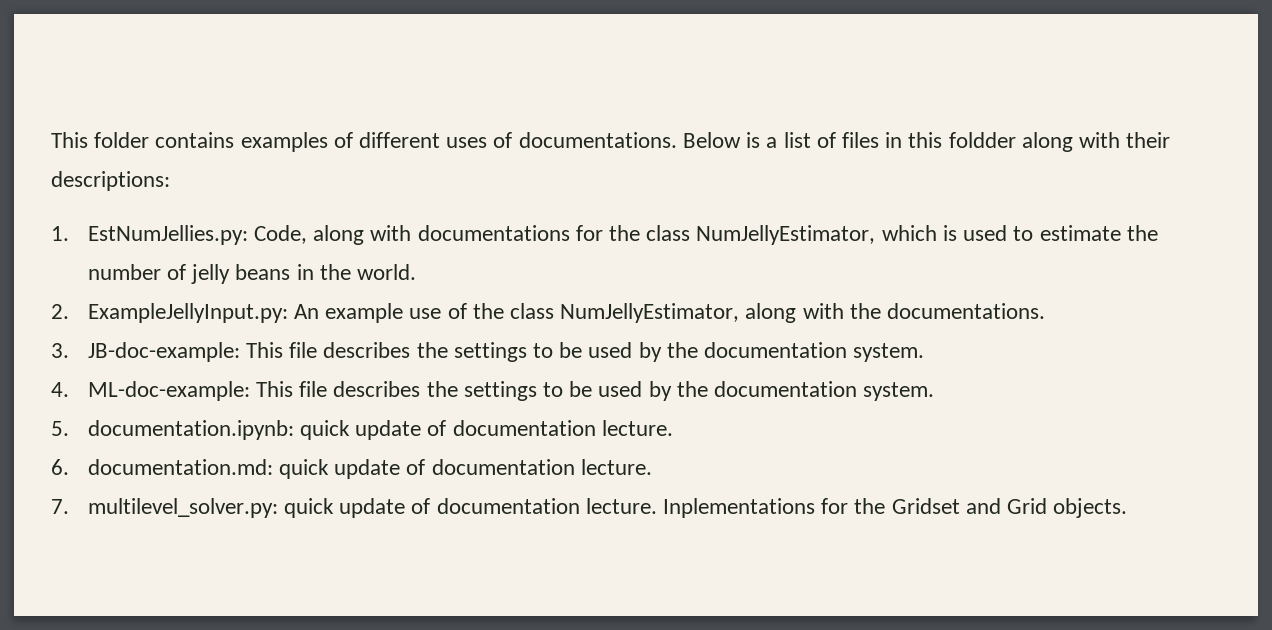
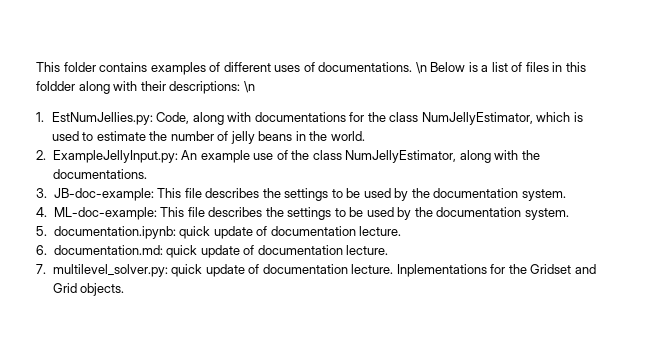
- Below is a list of files in this foldder along with their descriptions:
+ \n Below is a list of files in this foldder along with their descriptions: \n

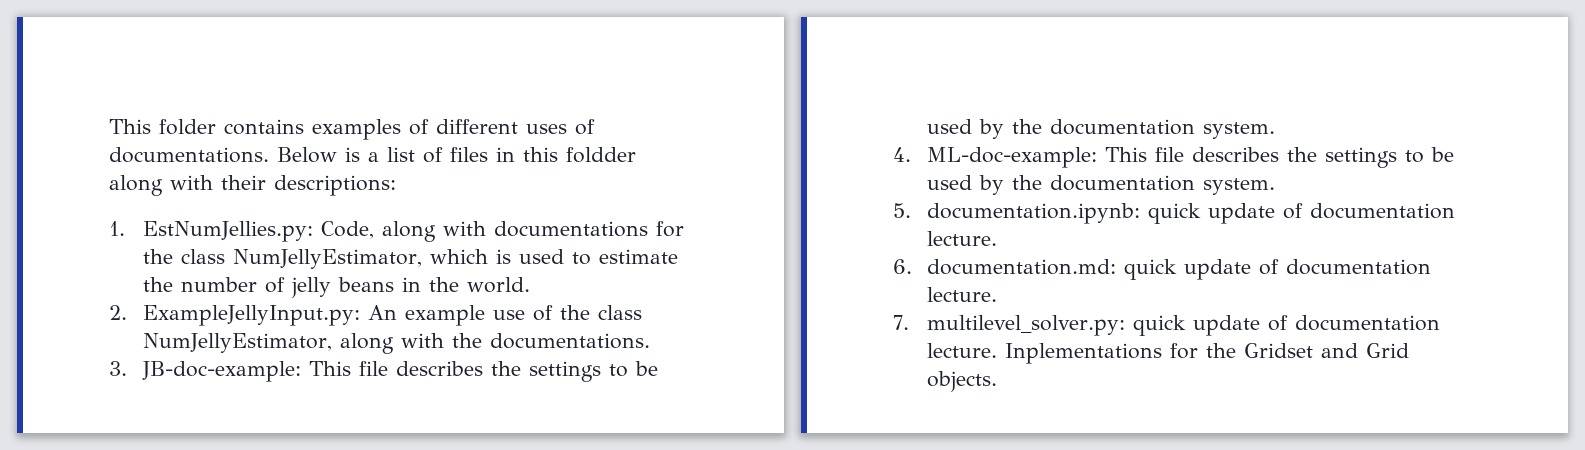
- \n Below is a list of files in this foldder along with their descriptions: \n
+ Below is a list of files in this foldder along with their descriptions:

